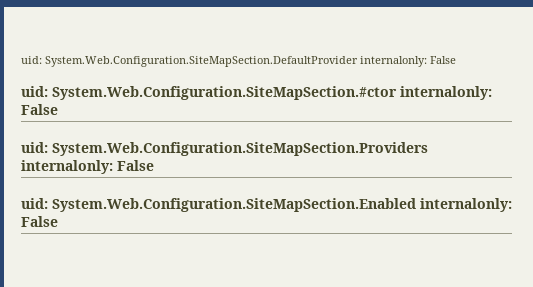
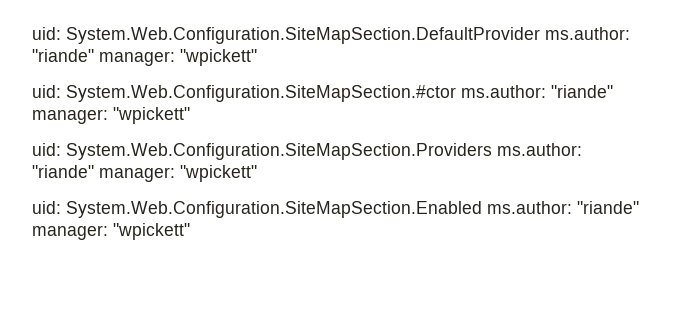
- uid: System.Web.Configuration.SiteMapSection.DefaultProvider internalonly: False
- uid: System.Web.Configuration.SiteMapSection.#ctor internalonly: False
- uid: System.Web.Configuration.SiteMapSection.Providers internalonly: False
- uid: System.Web.Configuration.SiteMapSection.Enabled internalonly: False
+ uid: System.Web.Configuration.SiteMapSection.DefaultProvider ms.author: "riande" manager: "wpickett"
+ uid: System.Web.Configuration.SiteMapSection.#ctor ms.author: "riande" manager: "wpickett"
+ uid: System.Web.Configuration.SiteMapSection.Providers ms.author: "riande" manager: "wpickett"
+ uid: System.Web.Configuration.SiteMapSection.Enabled ms.author: "riande" manager: "wpickett"

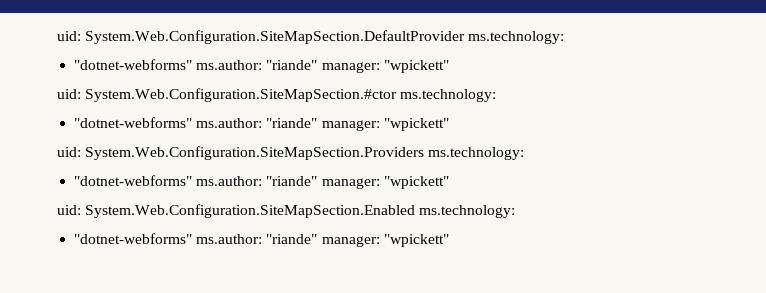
- uid: System.Web.Configuration.SiteMapSection.DefaultProvider ms.author: "riande" manager: "wpickett"
+ uid: System.Web.Configuration.SiteMapSection.DefaultProvider ms.technology:
+ "dotnet-webforms" ms.author: "riande" manager: "wpickett"
- uid: System.Web.Configuration.SiteMapSection.#ctor ms.author: "riande" manager: "wpickett"
+ uid: System.Web.Configuration.SiteMapSection.#ctor ms.technology:
+ "dotnet-webforms" ms.author: "riande" manager: "wpickett"
- uid: System.Web.Configuration.SiteMapSection.Providers ms.author: "riande" manager: "wpickett"
+ uid: System.Web.Configuration.SiteMapSection.Providers ms.technology:
+ "dotnet-webforms" ms.author: "riande" manager: "wpickett"
- uid: System.Web.Configuration.SiteMapSection.Enabled ms.author: "riande" manager: "wpickett"
+ uid: System.Web.Configuration.SiteMapSection.Enabled ms.technology:
+ "dotnet-webforms" ms.author: "riande" manager: "wpickett"

